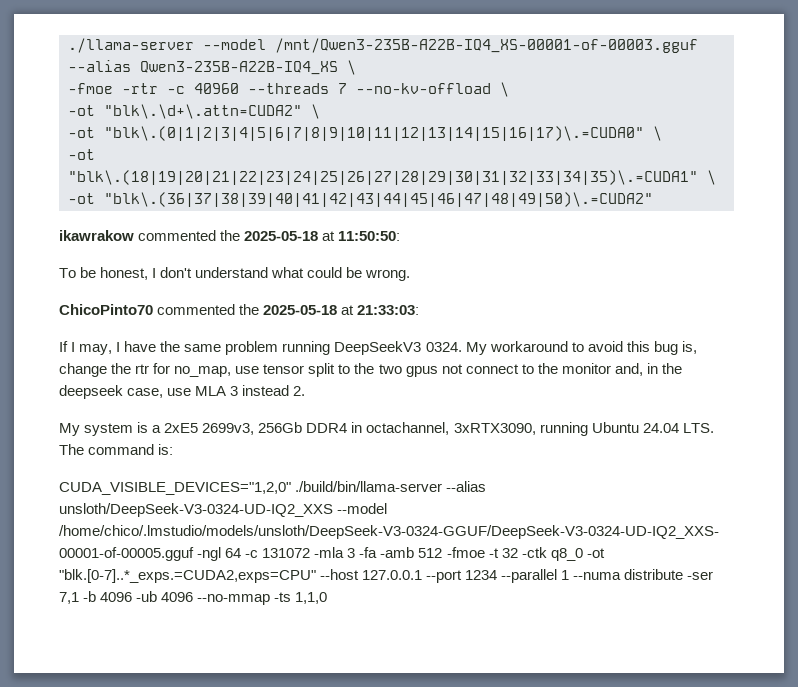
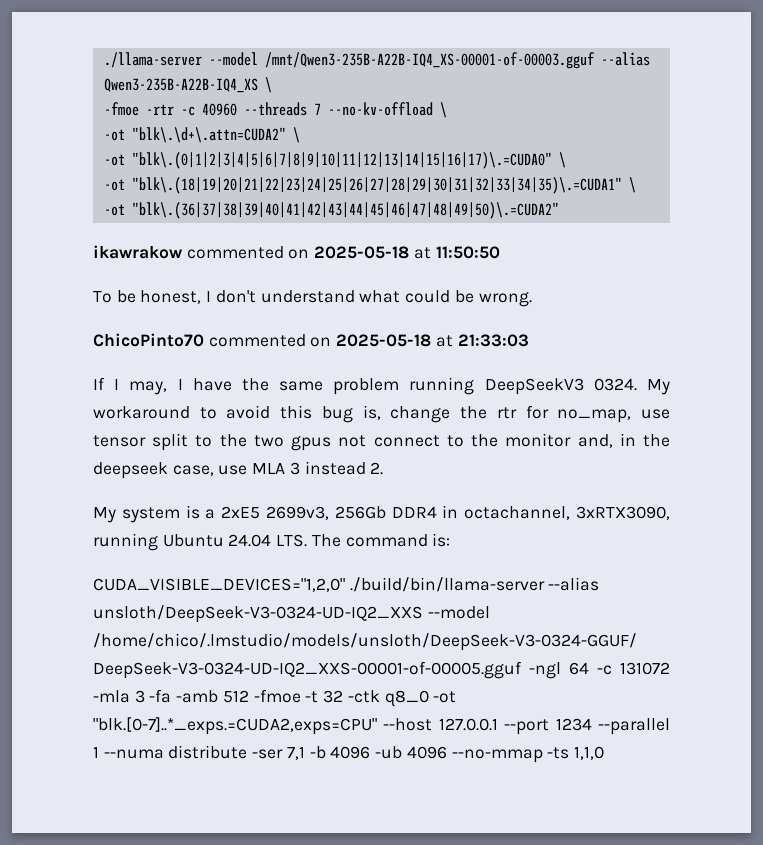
- ikawrakow commented the 2025-05-18 at 11:50:50:
+ ikawrakow commented on 2025-05-18 at 11:50:50
- ChicoPinto70 commented the 2025-05-18 at 21:33:03:
+ ChicoPinto70 commented on 2025-05-18 at 21:33:03

